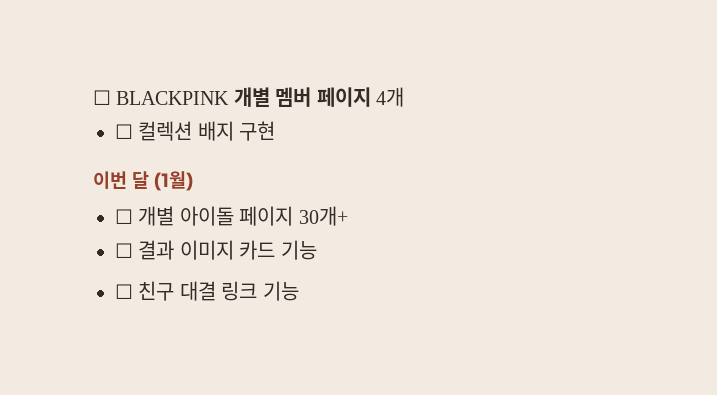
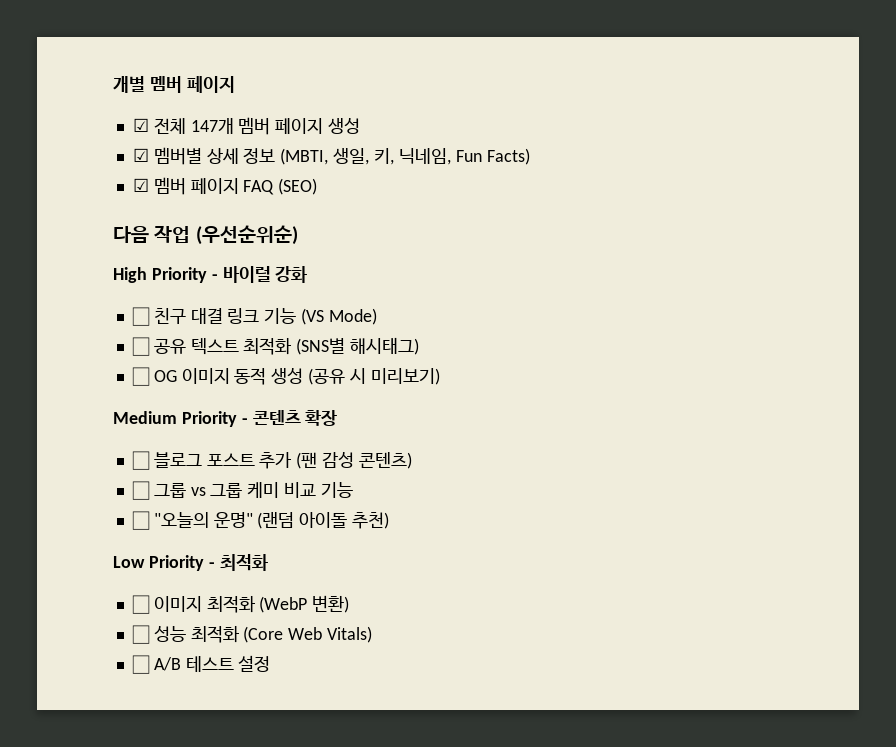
- ☐ BLACKPINK 개별 멤버 페이지 4개
- ☐ 컬렉션 배지 구현
- 이번 달 (1월)
- ☐ 개별 아이돌 페이지 30개+
- ☐ 결과 이미지 카드 기능
+ 개별 멤버 페이지
+ ☑ 전체 147개 멤버 페이지 생성
+ ☑ 멤버별 상세 정보 (MBTI, 생일, 키, 닉네임, Fun Facts)
+ ☑ 멤버 페이지 FAQ (SEO)
+ 다음 작업 (우선순위순)
+ High Priority - 바이럴 강화
- ☐ 친구 대결 링크 기능
+ ☐ 친구 대결 링크 기능 (VS Mode)
+ ☐ 공유 텍스트 최적화 (SNS별 해시태그)
+ ☐ OG 이미지 동적 생성 (공유 시 미리보기)
+ Medium Priority - 콘텐츠 확장
+ ☐ 블로그 포스트 추가 (팬 감성 콘텐츠)
+ ☐ 그룹 vs 그룹 케미 비교 기능
+ ☐ "오늘의 운명" (랜덤 아이돌 추천)
+ Low Priority - 최적화
+ ☐ 이미지 최적화 (WebP 변환)
+ ☐ 성능 최적화 (Core Web Vitals)
+ ☐ A/B 테스트 설정

